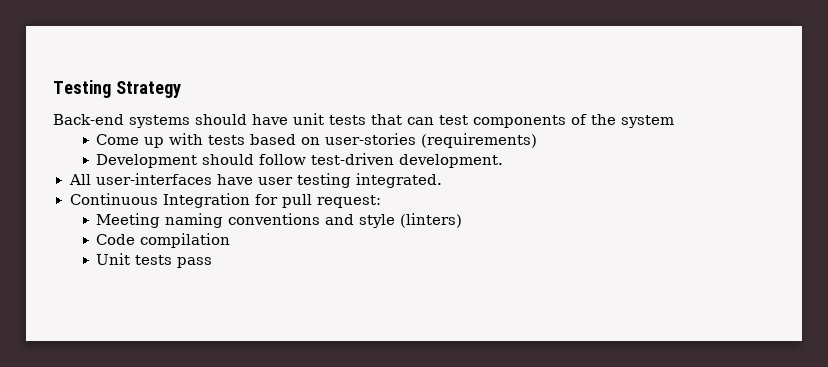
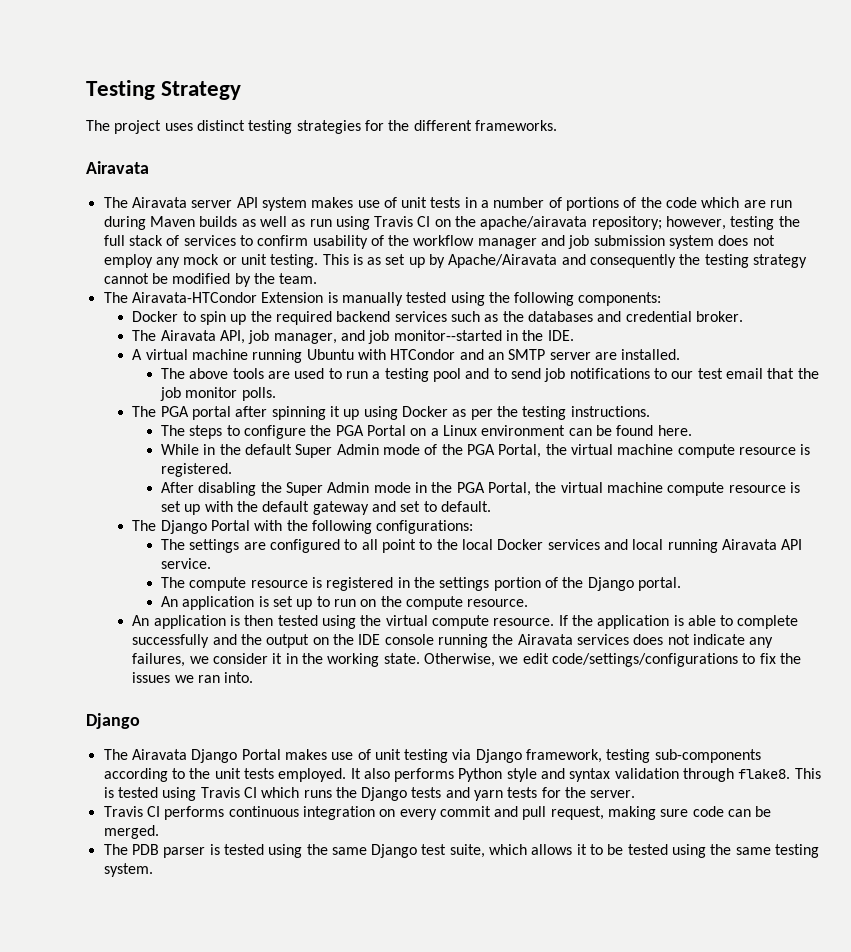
- Back-end systems should have unit tests that can test components of the system
- Come up with tests based on user-stories (requirements)
- Development should follow test-driven development.
- All user-interfaces have user testing integrated.
- Continuous Integration for pull request:
- Meeting naming conventions and style (linters)
- Code compilation
- Unit tests pass
+ The project uses distinct testing strategies for the different frameworks.
+ Airavata
+ The Airavata server API system makes use of unit tests in a number of portions of the code which are run during Maven builds as well as run using Travis CI on the apache/airavata repository; however, testing the full stack of services to confirm usability of the workflow manager and job submission system does not employ any mock or unit testing. This is as set up by Apache/Airavata and consequently the testing strategy cannot be modified by the team.
+ The Airavata-HTCondor Extension is manually tested using the following components:
+ Docker to spin up the required backend services such as the databases and credential broker.
+ The Airavata API, job manager, and job monitor--started in the IDE.
+ A virtual machine running Ubuntu with HTCondor and an SMTP server are installed.
+ The above tools are used to run a testing pool and to send job notifications to our test email that the job monitor polls.
+ The PGA portal after spinning it up using Docker as per the testing instructions.
+ The steps to configure the PGA Portal on a Linux environment can be found here.
+ While in the default Super Admin mode of the PGA Portal, the virtual machine compute resource is registered.
+ After disabling the Super Admin mode in the PGA Portal, the virtual machine compute resource is set up with the default gateway and set to default.
+ The Django Portal with the following configurations:
+ The settings are configured to all point to the local Docker services and local running Airavata API service.
+ The compute resource is registered in the settings portion of the Django portal.
+ An application is set up to run on the compute resource.
+ An application is then tested using the virtual compute resource. If the application is able to complete successfully and the output on the IDE console running the Airavata services does not indicate any failures, we consider it in the working state. Otherwise, we edit code/settings/configurations to fix the issues we ran into.
+ Django
+ The Airavata Django Portal makes use of unit testing via Django framework, testing sub-components according to the unit tests employed. It also performs Python style and syntax validation through flake8. This is tested using Travis CI which runs the Django tests and yarn tests for the server.
+ Travis CI performs continuous integration on every commit and pull request, making sure code can be merged.
+ The PDB parser is tested using the same Django test suite, which allows it to be tested using the same testing system.

